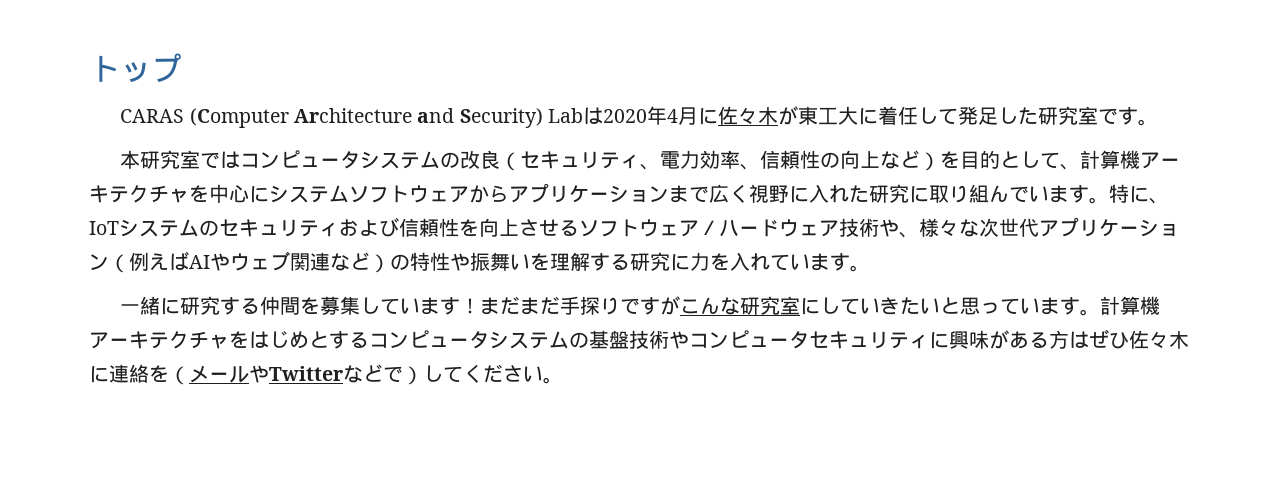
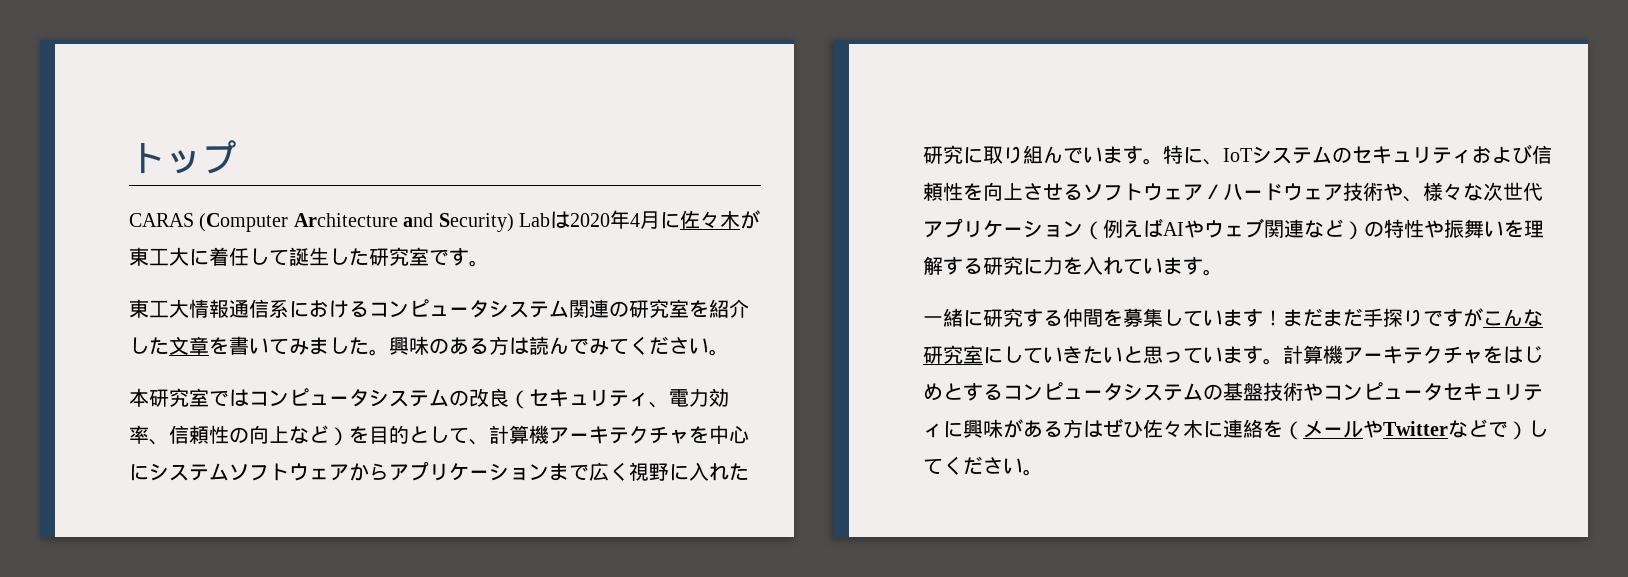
- CARAS (Computer Architecture and Security) Labは2020年4月に佐々木が東工大に着任して発足した研究室です。
+ CARAS (Computer Architecture and Security) Labは2020年4月に佐々木が東工大に着任して誕生した研究室です。
+ 東工大情報通信系におけるコンピュータシステム関連の研究室を紹介した文章を書いてみました。興味のある方は読んでみてください。

